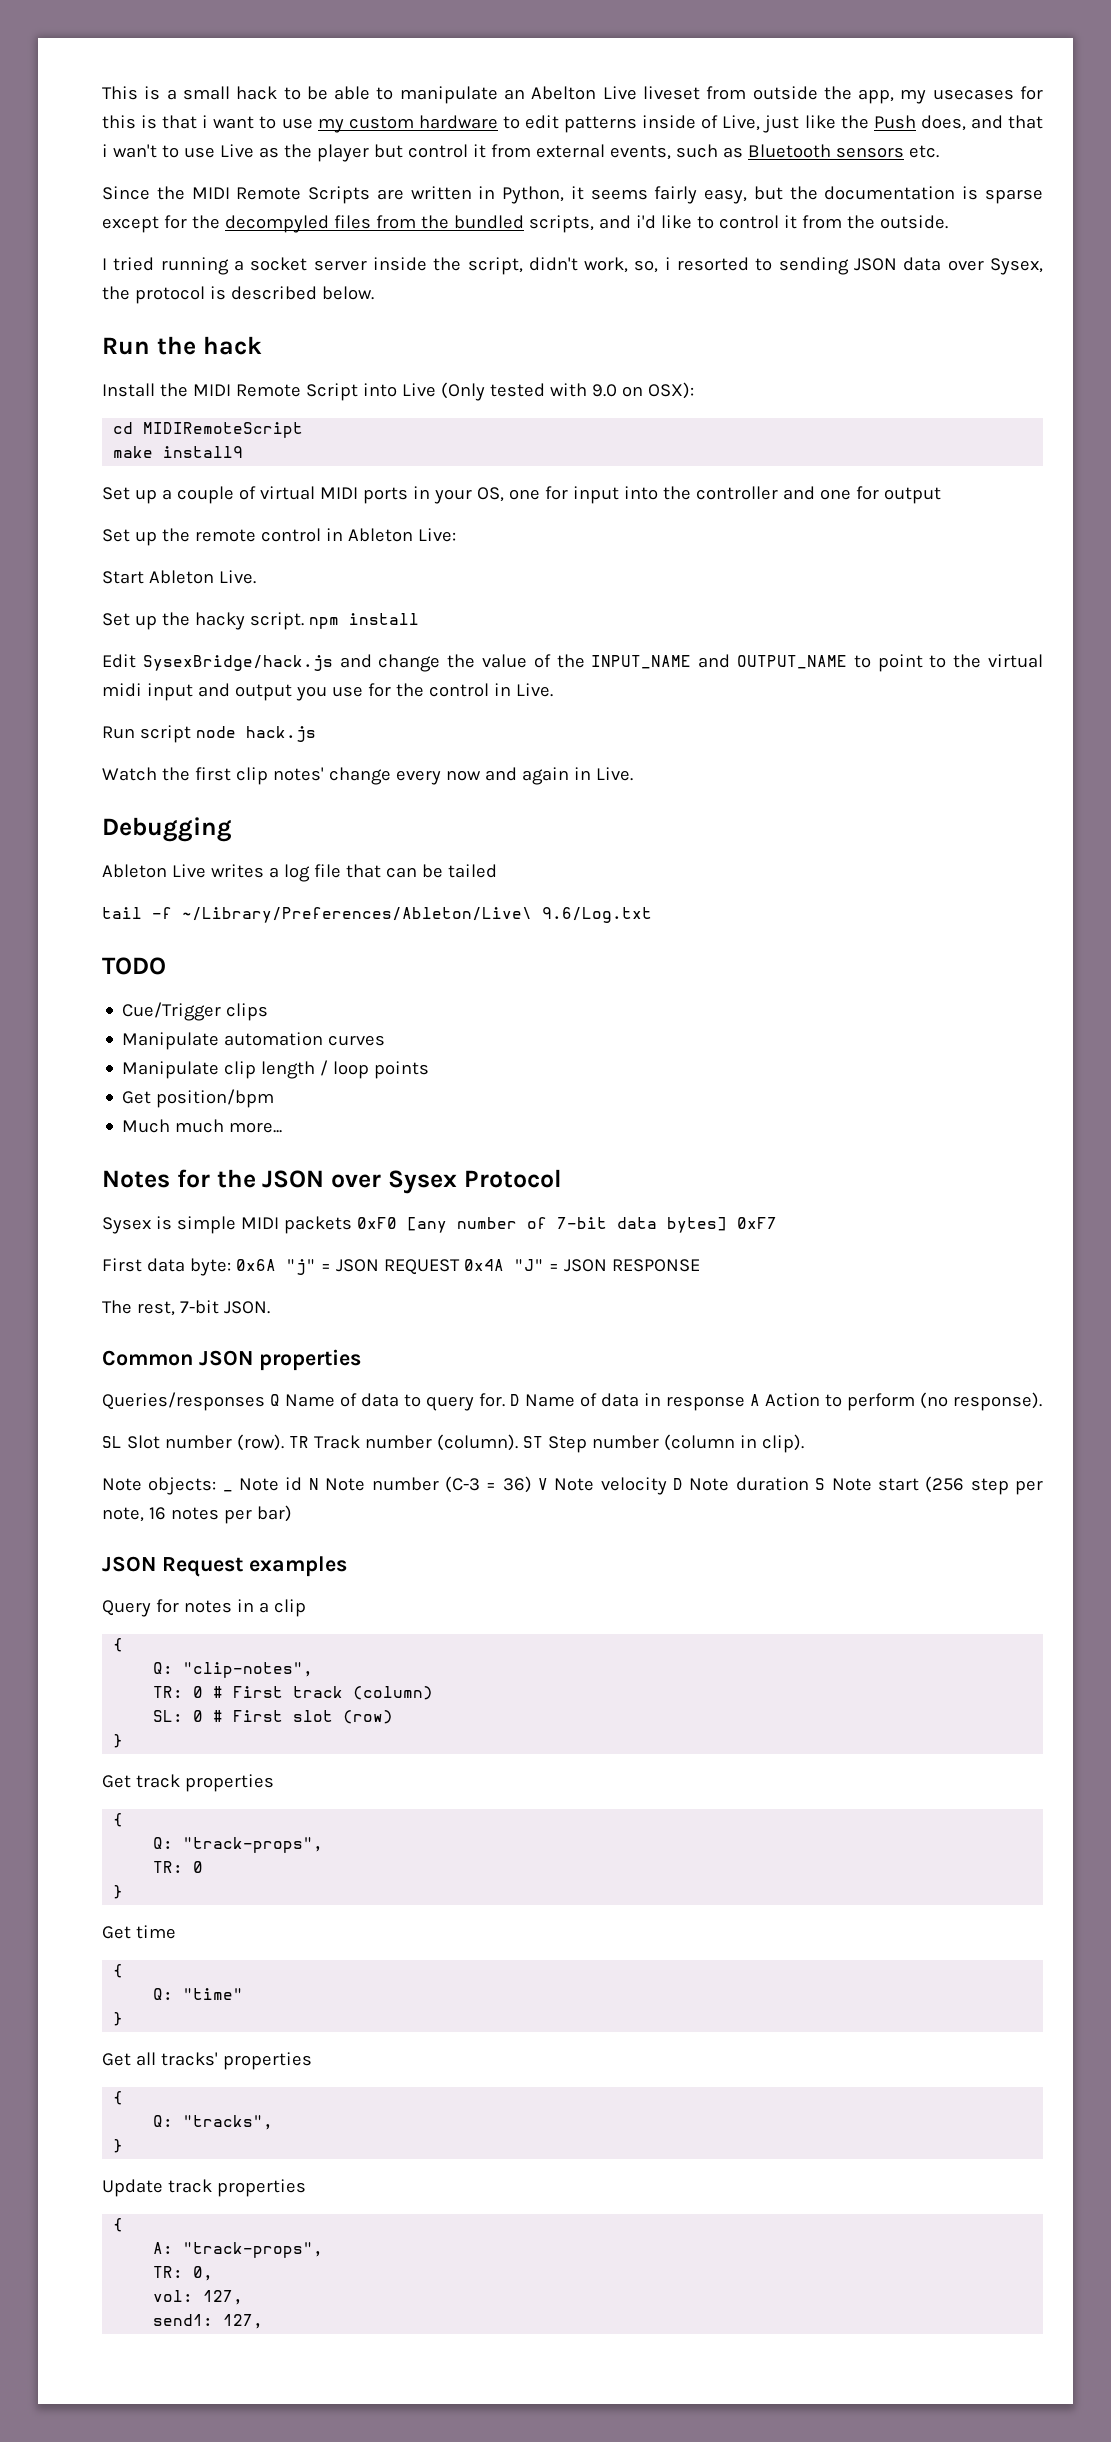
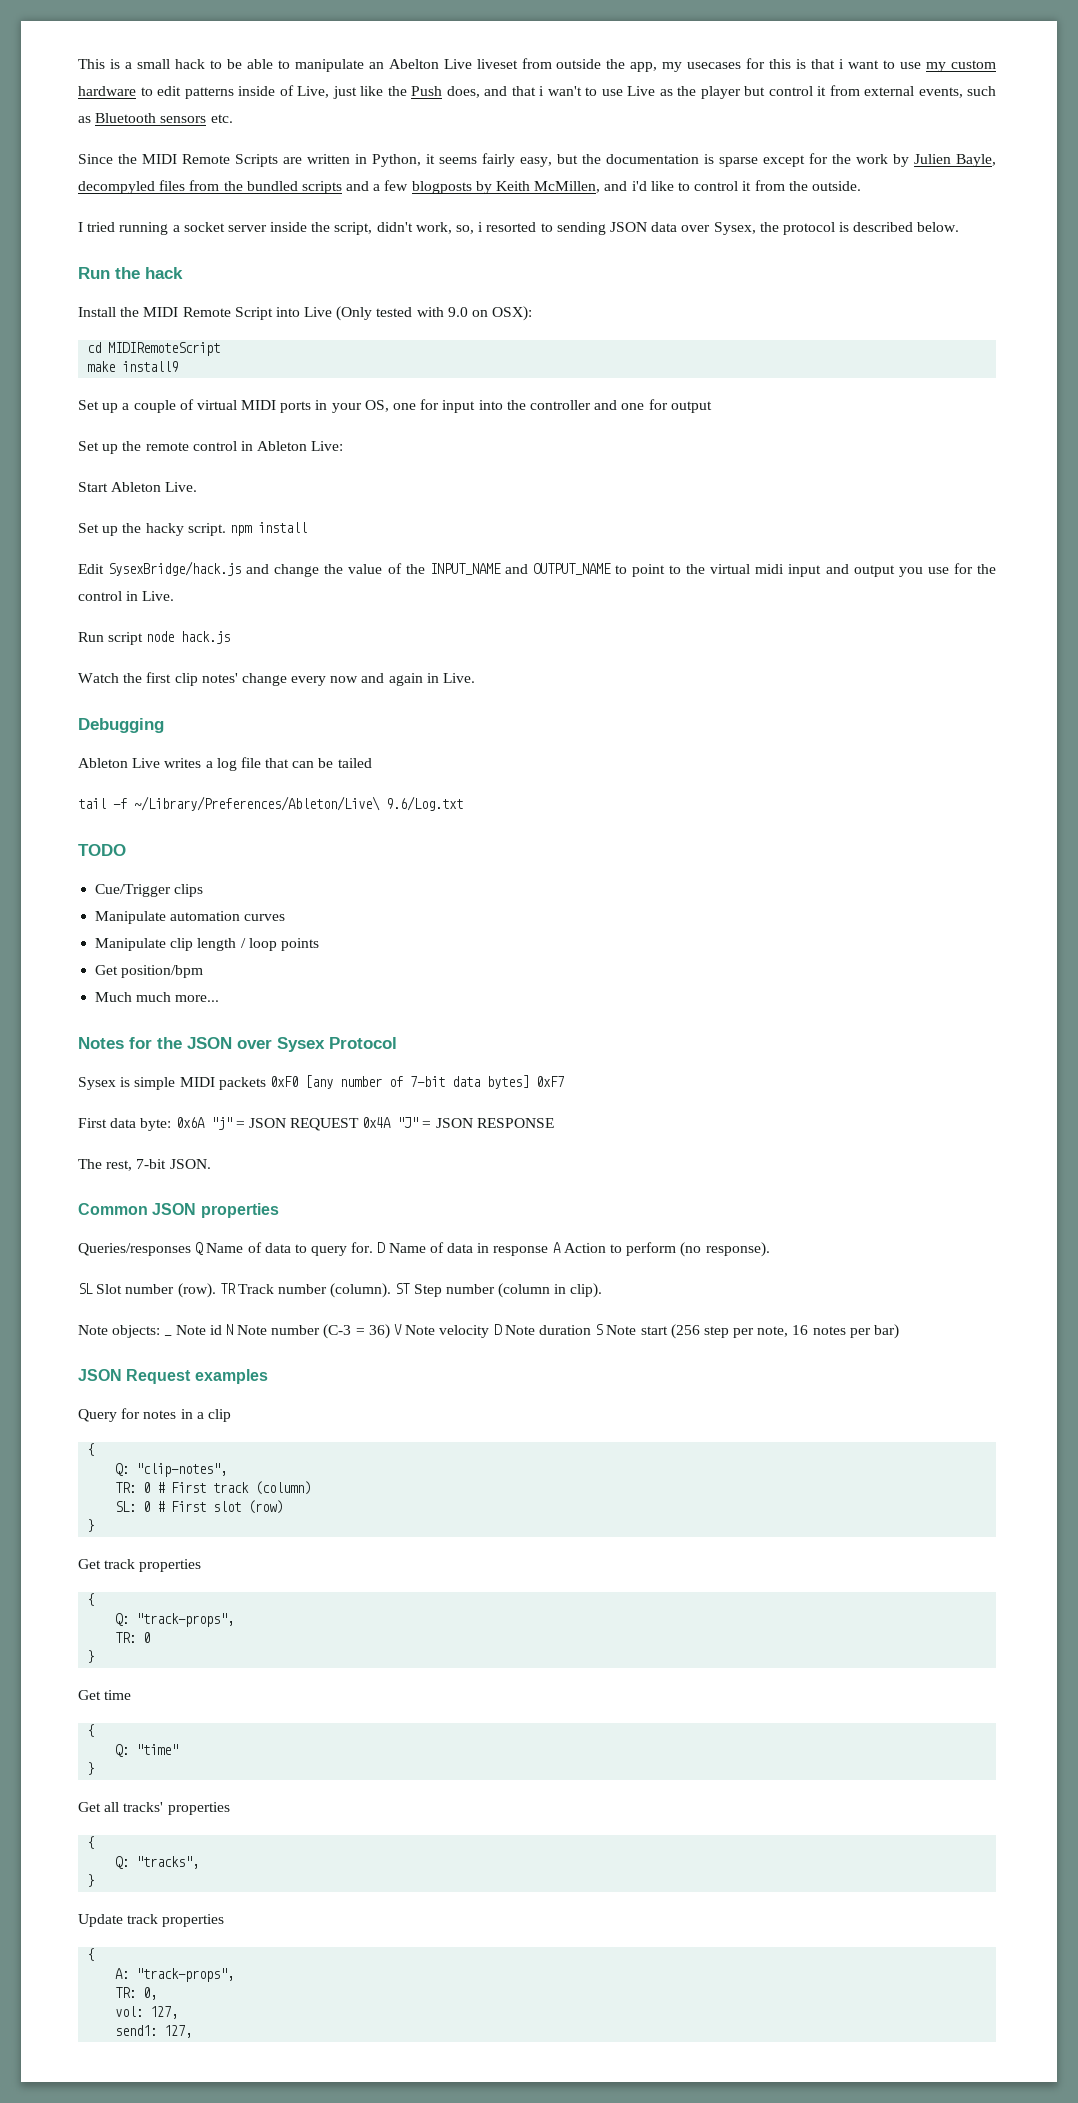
- Since the MIDI Remote Scripts are written in Python, it seems fairly easy, but the documentation is sparse except for the decompyled files from the bundled scripts, and i'd like to control it from the outside.
+ Since the MIDI Remote Scripts are written in Python, it seems fairly easy, but the documentation is sparse except for the work by Julien Bayle, decompyled files from the bundled scripts and a few blogposts by Keith McMillen, and i'd like to control it from the outside.

